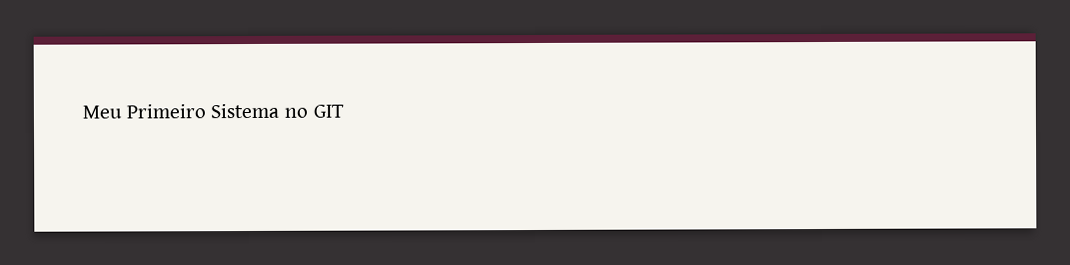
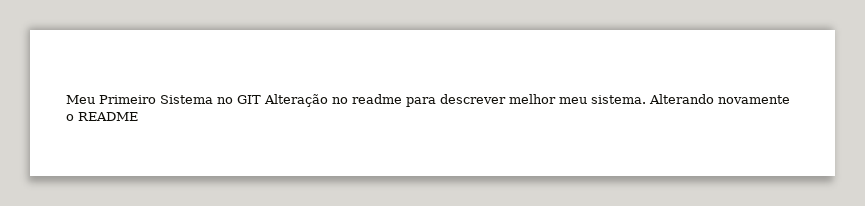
- Meu Primeiro Sistema no GIT
+ Meu Primeiro Sistema no GIT Alteração no readme para descrever melhor meu sistema. Alterando novamente o README

